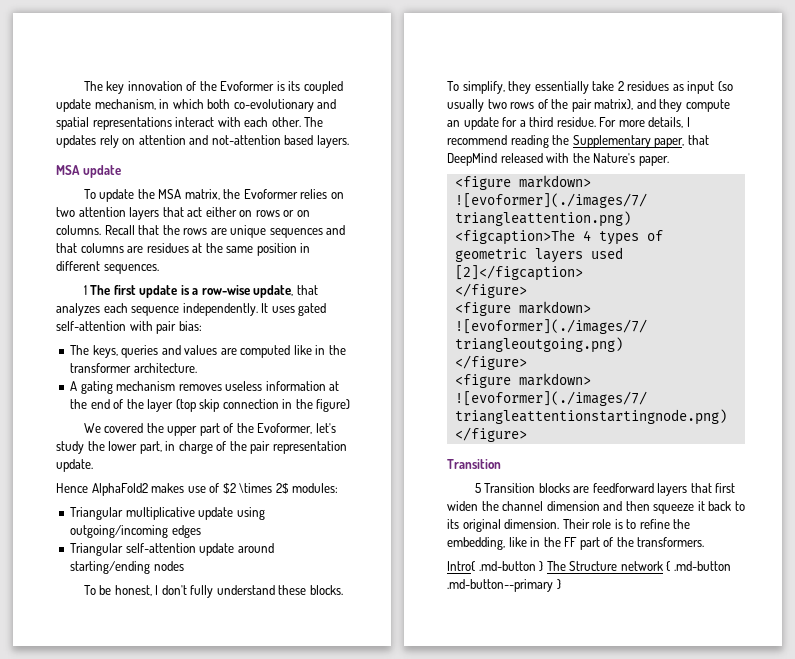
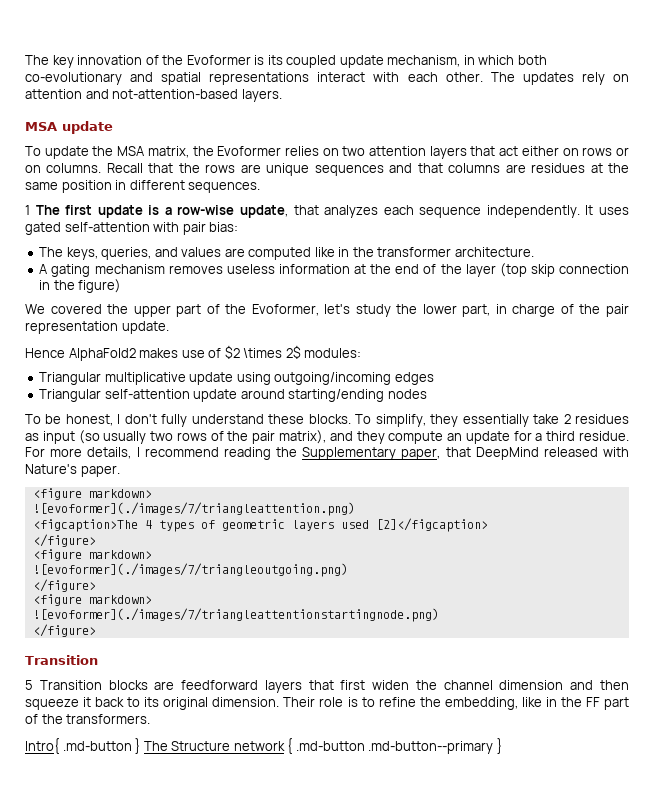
- The updates rely on attention and not-attention based layers.
+ The updates rely on attention and not-attention-based layers.
- The keys, queries and values are computed like in the transformer architecture.
+ The keys, queries, and values are computed like in the transformer architecture.
- For more details, I recommend reading the Supplementary paper, that DeepMind released with the Nature's paper.
+ For more details, I recommend reading the Supplementary paper, that DeepMind released with Nature's paper.

